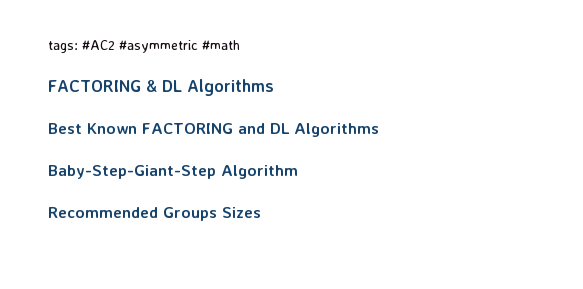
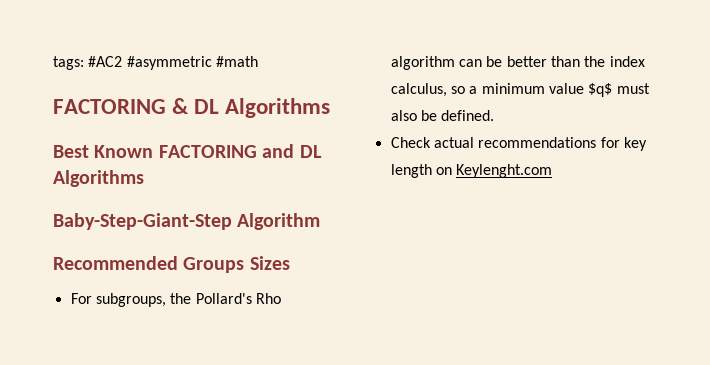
+ For subgroups, the Pollard's Rho algorithm can be better than the index calculus, so a minimum value $q$ must also be defined.
+ Check actual recommendations for key length on Keylenght.com

